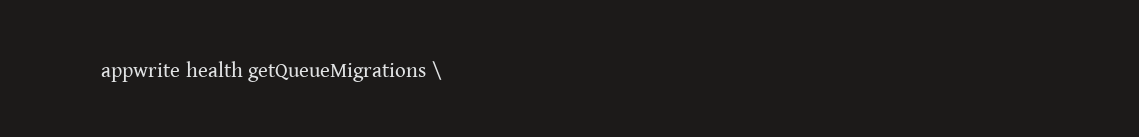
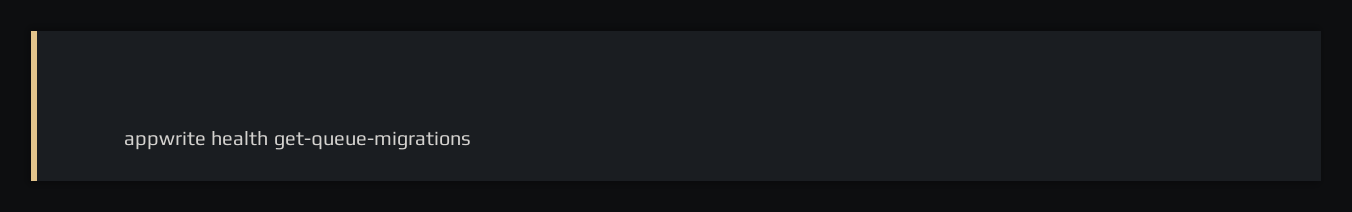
- appwrite health getQueueMigrations \
+ appwrite health get-queue-migrations

